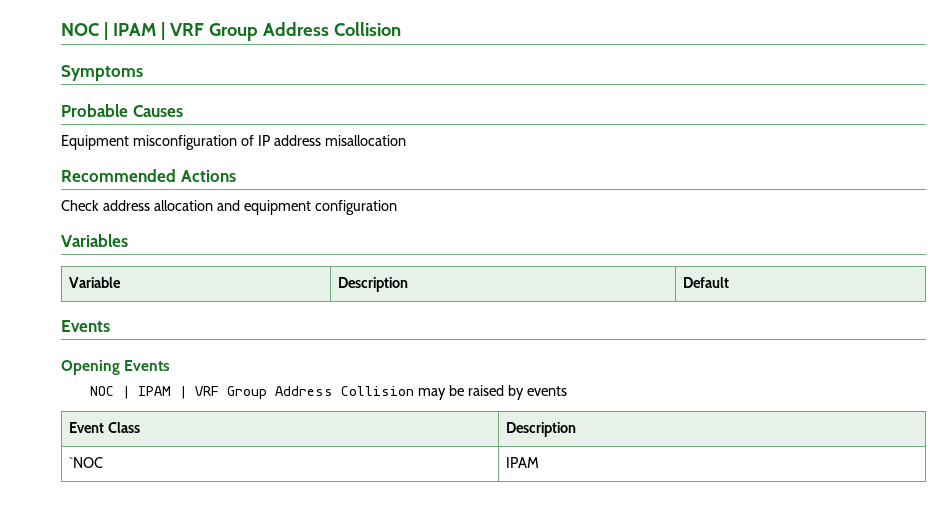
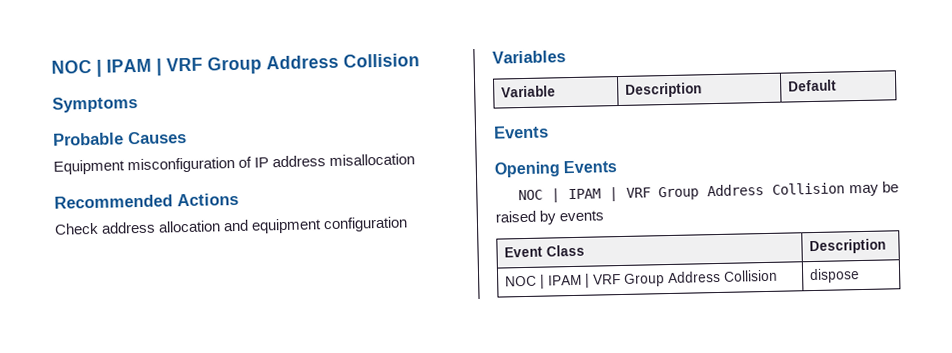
- `NOC | IPAM
+ NOC | IPAM | VRF Group Address Collision | dispose

